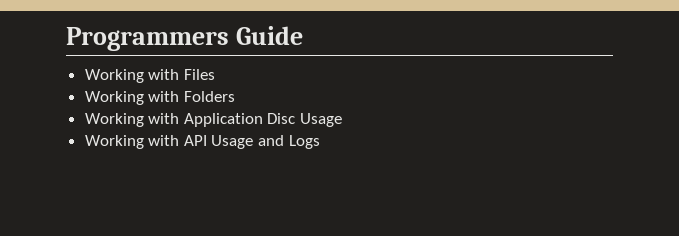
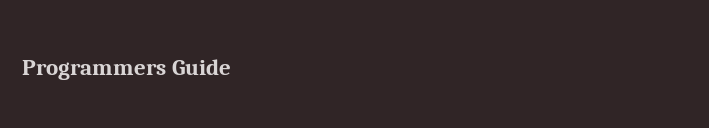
- Working with Files
- Working with Folders
- Working with Application Disc Usage
- Working with API Usage and Logs

